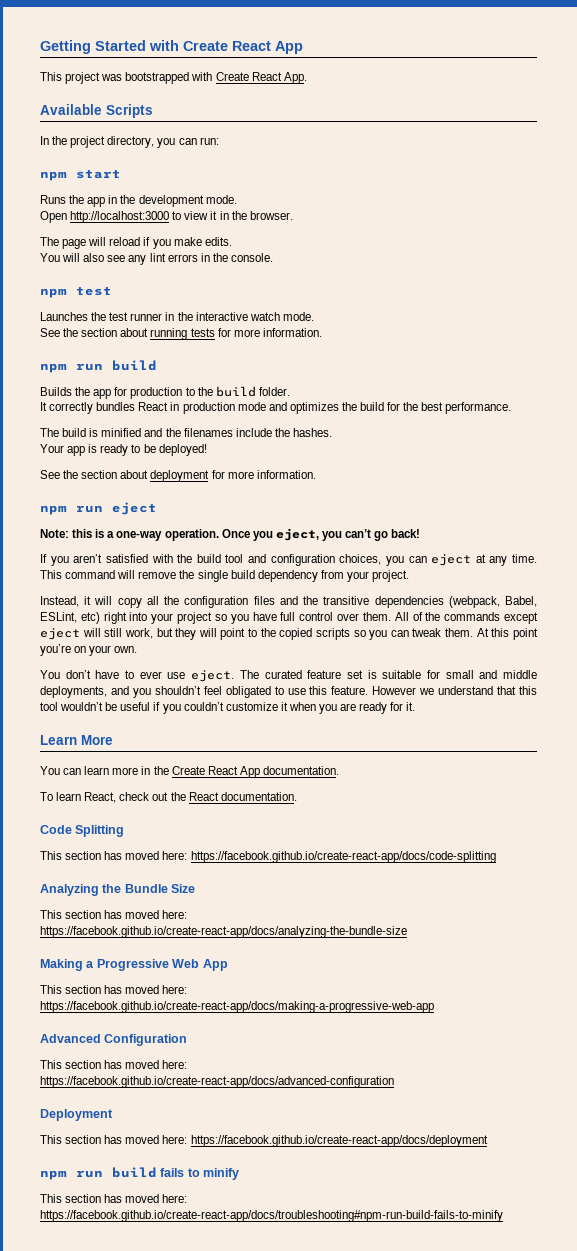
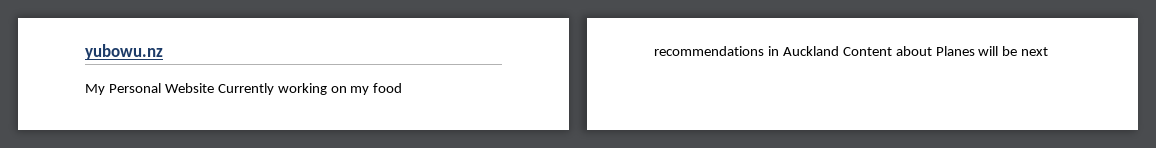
- Getting Started with Create React App
- This project was bootstrapped with Create React App.
- Available Scripts
- In the project directory, you can run:
- npm start
- Runs the app in the development mode.
- Open http://localhost:3000 to view it in the browser.
- The page will reload if you make edits.
- You will also see any lint errors in the console.
- npm test
- Launches the test runner in the interactive watch mode.
- See the section about running tests for more information.
- npm run build
- Builds the app for production to the build folder.
- It correctly bundles React in production mode and optimizes the build for the best performance.
- The build is minified and the filenames include the hashes.
- Your app is ready to be deployed!
- See the section about deployment for more information.
- npm run eject
- Note: this is a one-way operation. Once you eject, you can’t go back!
- If you aren’t satisfied with the build tool and configuration choices, you can eject at any time. This command will remove the single build dependency from your project.
- Instead, it will copy all the configuration files and the transitive dependencies (webpack, Babel, ESLint, etc) right into your project so you have full control over them. All of the commands except eject will still work, but they will point to the copied scripts so you can tweak them. At this point you’re on your own.
- You don’t have to ever use eject. The curated feature set is suitable for small and middle deployments, and you shouldn’t feel obligated to use this feature. However we understand that this tool wouldn’t be useful if you couldn’t customize it when you are ready for it.
- Learn More
- You can learn more in the Create React App documentation.
- To learn React, check out the React documentation.
- Code Splitting
- This section has moved here: https://facebook.github.io/create-react-app/docs/code-splitting
- Analyzing the Bundle Size
- This section has moved here: https://facebook.github.io/create-react-app/docs/analyzing-the-bundle-size
- Making a Progressive Web App
- This section has moved here: https://facebook.github.io/create-react-app/docs/making-a-progressive-web-app
- Advanced Configuration
- This section has moved here: https://facebook.github.io/create-react-app/docs/advanced-configuration
- Deployment
- This section has moved here: https://facebook.github.io/create-react-app/docs/deployment
- npm run build fails to minify
- This section has moved here: https://facebook.github.io/create-react-app/docs/troubleshooting#npm-run-build-fails-to-minify
+ yubowu.nz
+ My Personal Website Currently working on my food recommendations in Auckland Content about Planes will be next

